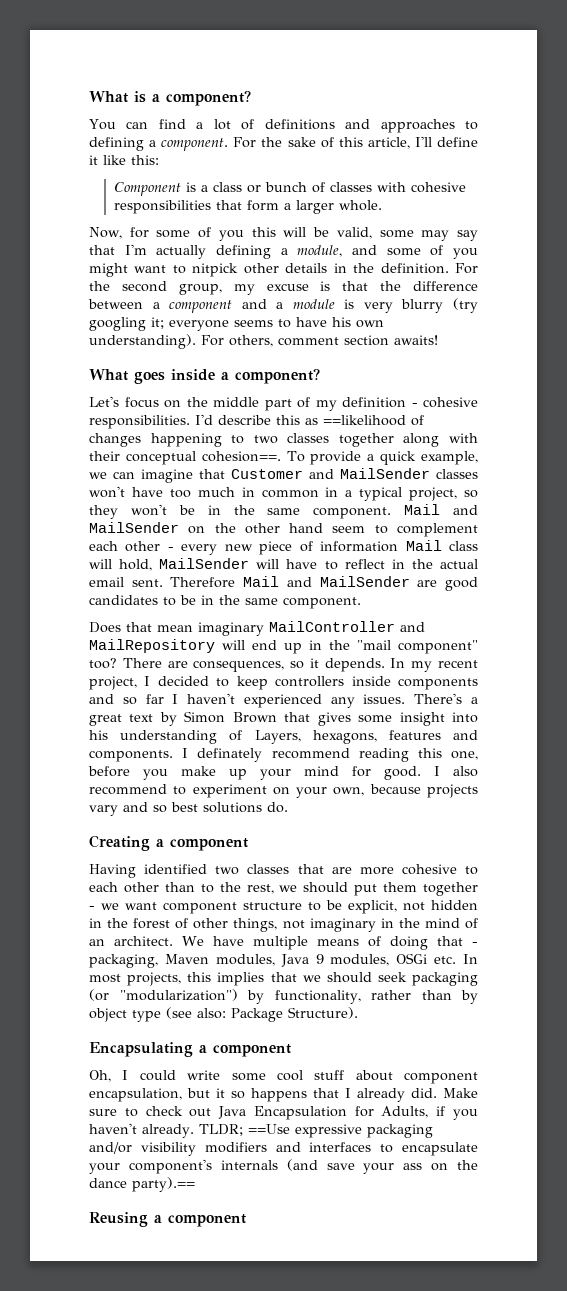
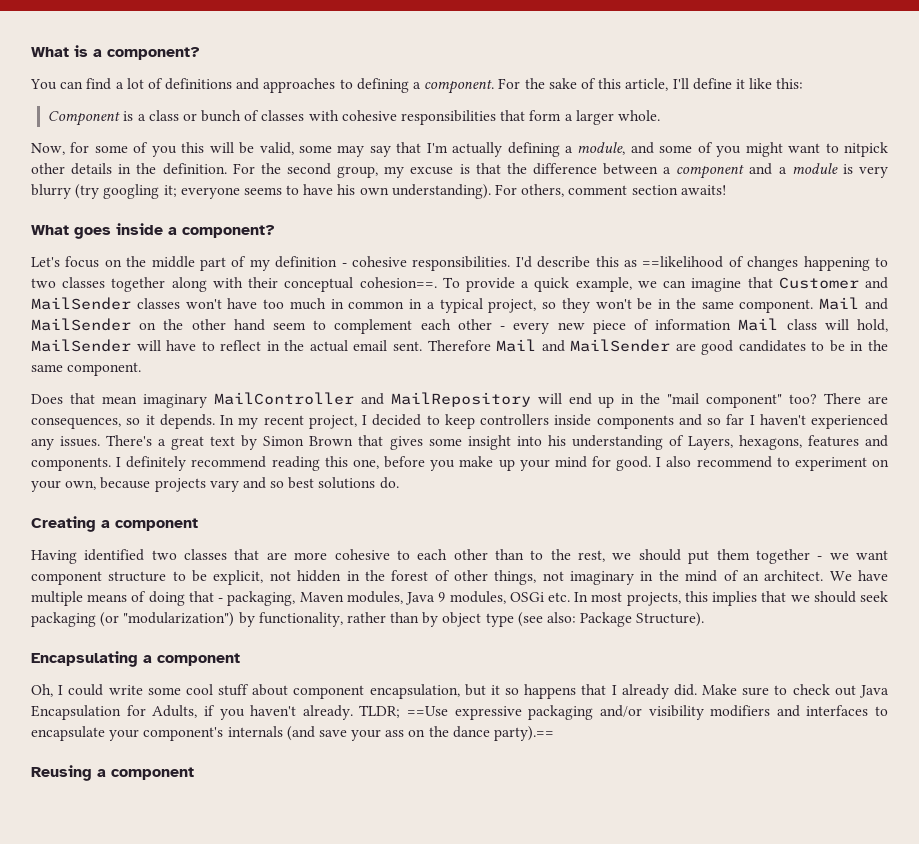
- I definately recommend reading this one, before you make up your mind for good.
+ I definitely recommend reading this one, before you make up your mind for good.

